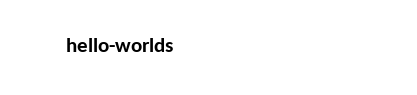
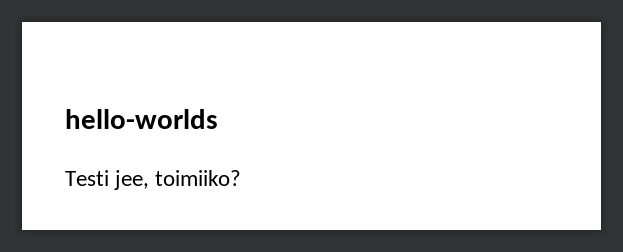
+ Testi jee, toimiiko?

